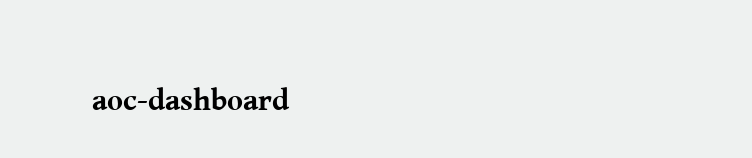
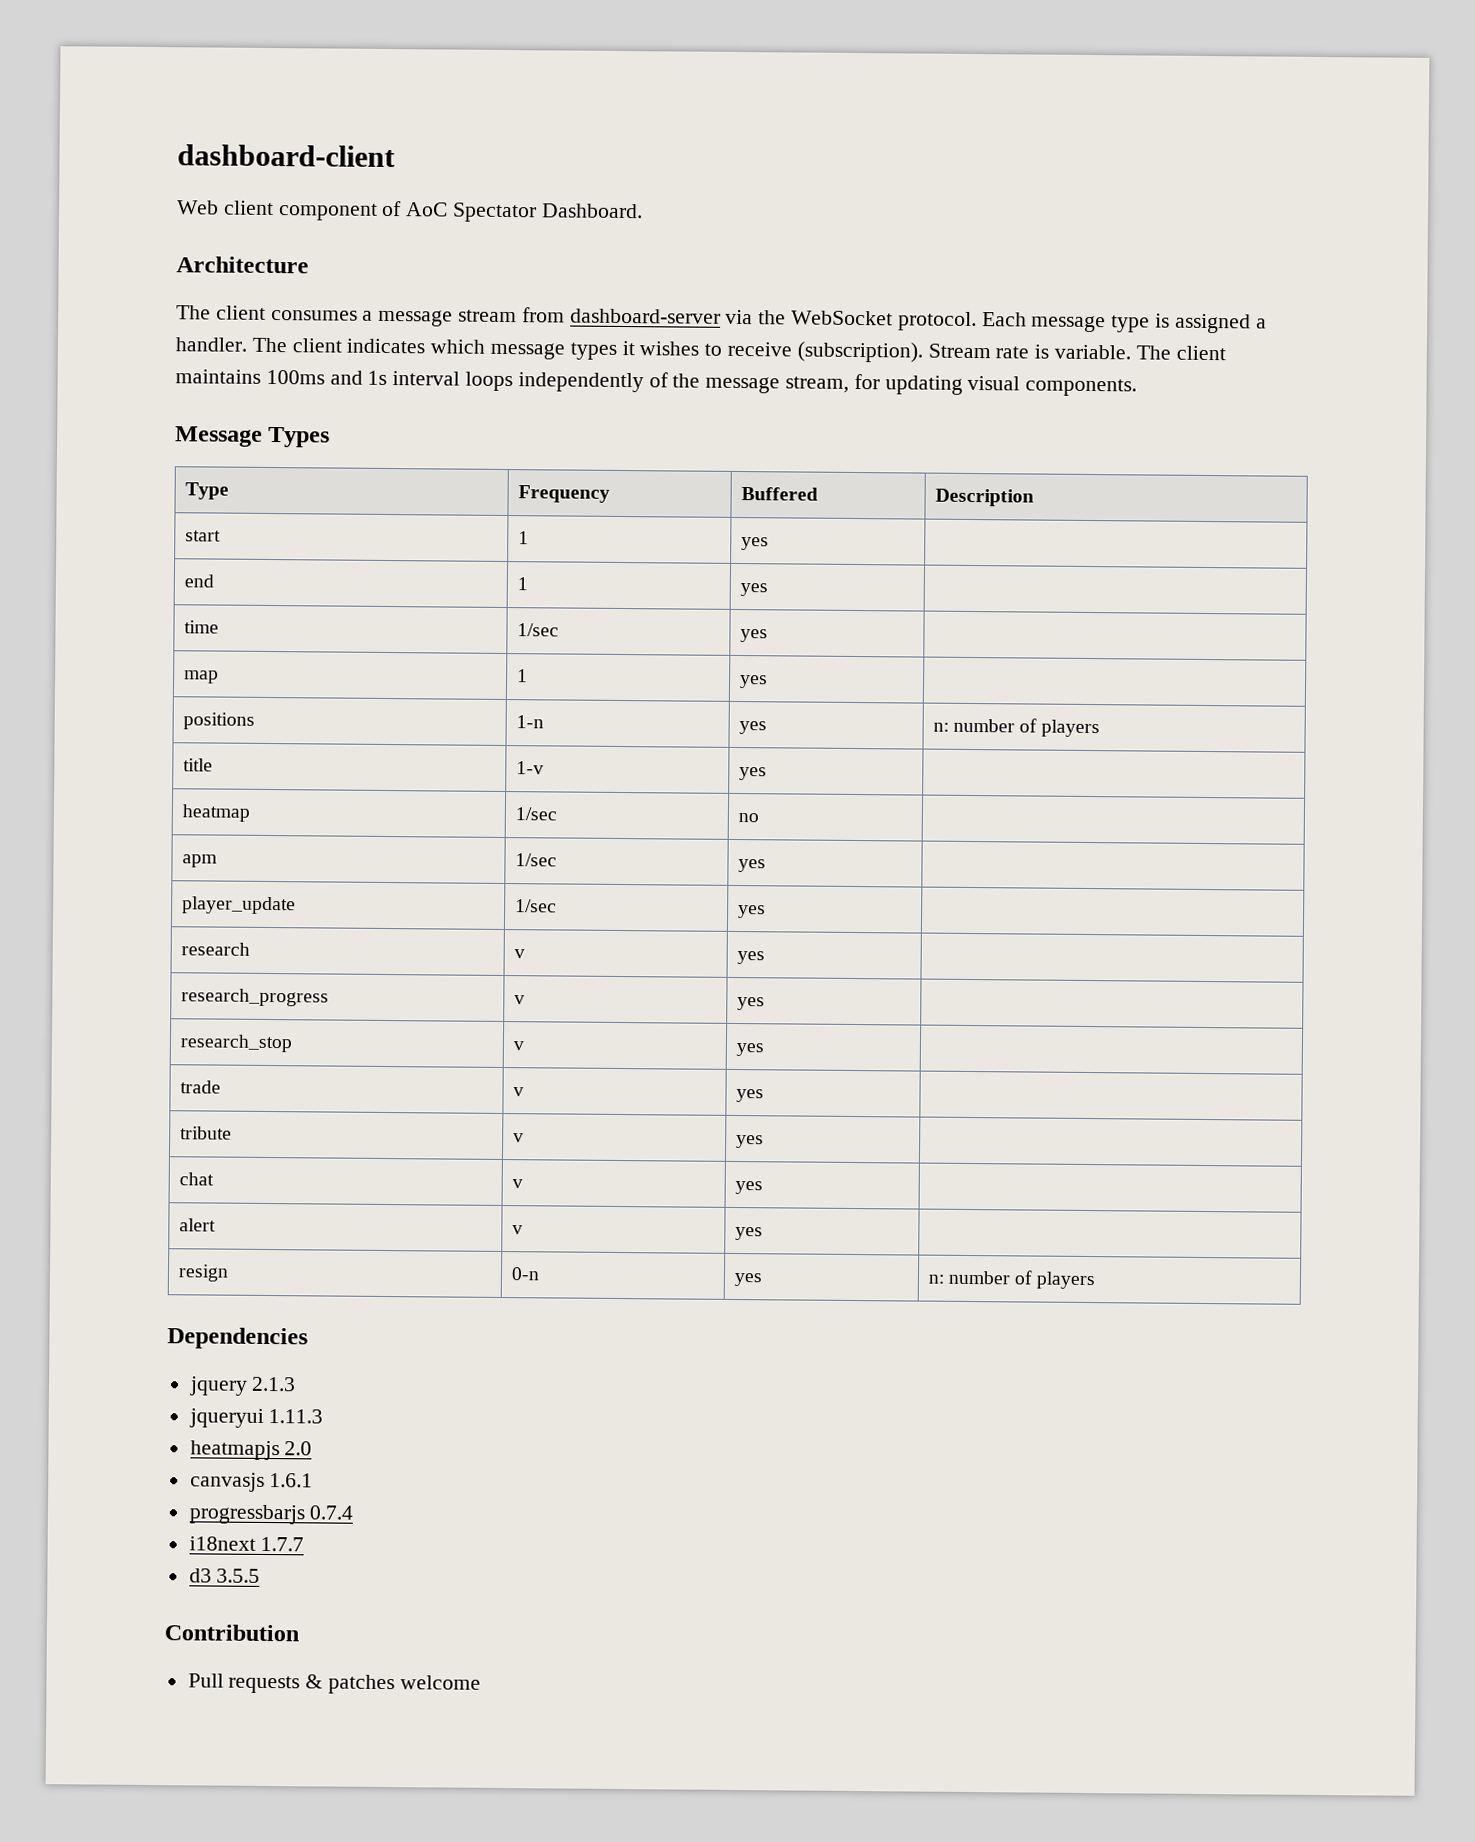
- aoc-dashboard
+ dashboard-client
+ Web client component of AoC Spectator Dashboard.
+ Architecture
+ The client consumes a message stream from dashboard-server via the WebSocket protocol. Each message type is assigned a handler. The client indicates which message types it wishes to receive (subscription). Stream rate is variable. The client maintains 100ms and 1s interval loops independently of the message stream, for updating visual components.
+ Message Types
+ Type | Frequency | Buffered | Description
+ start | 1 | yes |
+ end | 1 | yes |
+ time | 1/sec | yes |
+ map | 1 | yes |
+ positions | 1-n | yes | n: number of players
+ title | 1-v | yes |
+ heatmap | 1/sec | no |
+ apm | 1/sec | yes |
+ player_update | 1/sec | yes |
+ research | v | yes |
+ research_progress | v | yes |
+ research_stop | v | yes |
+ trade | v | yes |
+ tribute | v | yes |
+ chat | v | yes |
+ alert | v | yes |
+ resign | 0-n | yes | n: number of players
+ Dependencies
+ jquery 2.1.3
+ jqueryui 1.11.3
+ heatmapjs 2.0
+ canvasjs 1.6.1
+ progressbarjs 0.7.4
+ i18next 1.7.7
+ d3 3.5.5
+ Contribution
+ Pull requests & patches welcome

